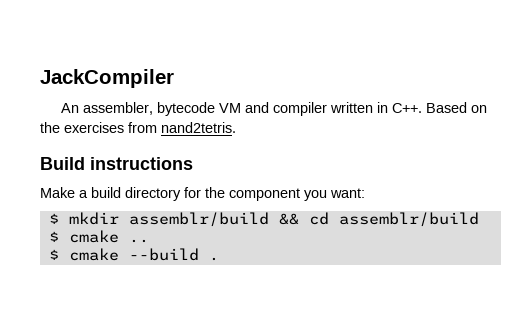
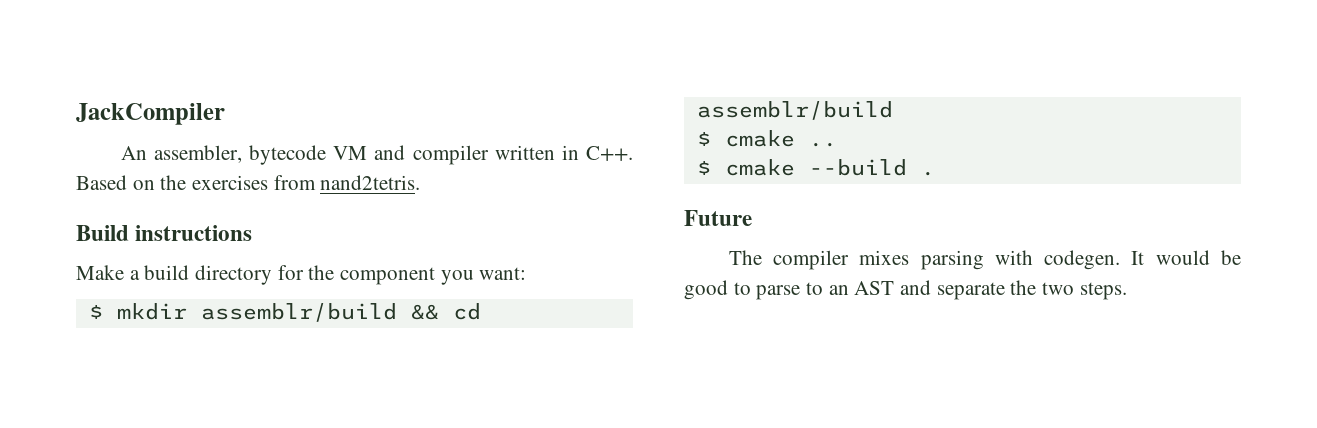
+ Future
+ The compiler mixes parsing with codegen. It would be good to parse to an AST and separate the two steps.

